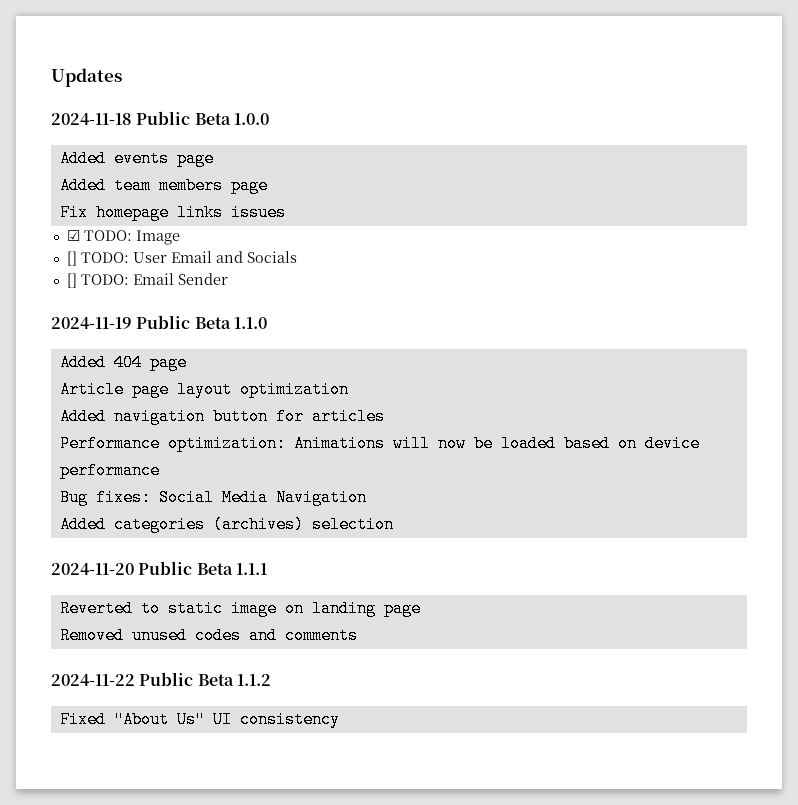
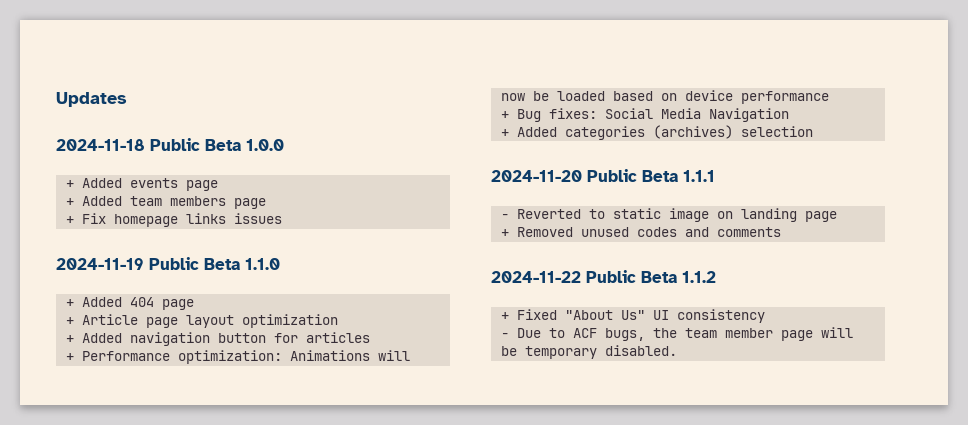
- Added events page
+ + Added events page
- Added team members page
+ + Added team members page
- Fix homepage links issues
+ + Fix homepage links issues
- ☑ TODO: Image
- [] TODO: User Email and Socials
- [] TODO: Email Sender
- Added 404 page
+ + Added 404 page
- Article page layout optimization
+ + Article page layout optimization
- Added navigation button for articles
+ + Added navigation button for articles
- Performance optimization: Animations will now be loaded based on device performance
+ + Performance optimization: Animations will now be loaded based on device performance
- Bug fixes: Social Media Navigation
+ + Bug fixes: Social Media Navigation
- Added categories (archives) selection
+ + Added categories (archives) selection
- Reverted to static image on landing page
+ - Reverted to static image on landing page
- Removed unused codes and comments
+ + Removed unused codes and comments
- Fixed "About Us" UI consistency
+ + Fixed "About Us" UI consistency
+ - Due to ACF bugs, the team member page will be temporary disabled.

